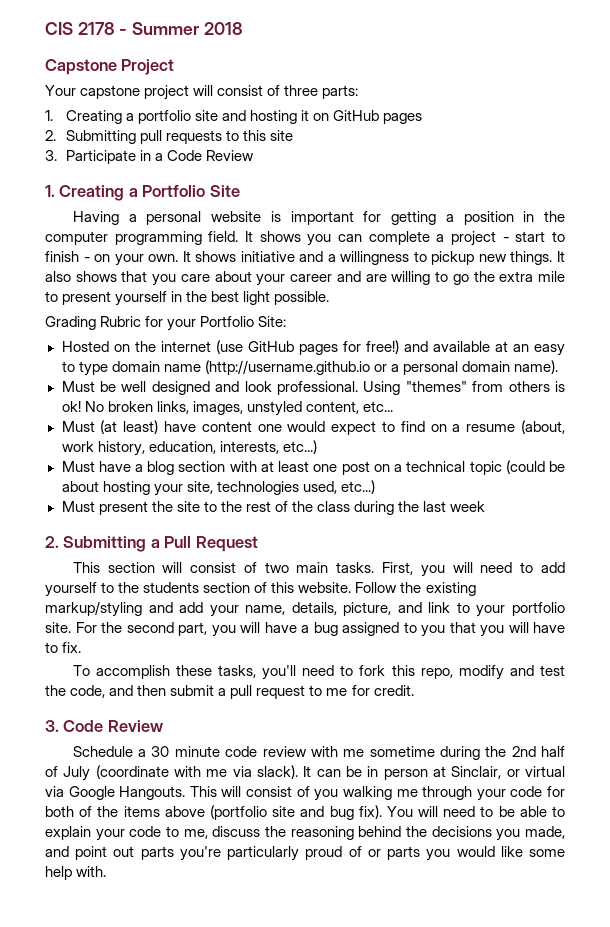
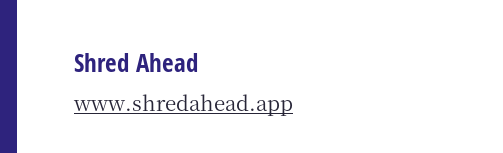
- CIS 2178 - Summer 2018
- Capstone Project
- Your capstone project will consist of three parts:
- 1. Creating a portfolio site and hosting it on GitHub pages
- 2. Submitting pull requests to this site
- 3. Participate in a Code Review
- 1. Creating a Portfolio Site
- Having a personal website is important for getting a position in the computer programming field. It shows you can complete a project - start to finish - on your own. It shows initiative and a willingness to pickup new things. It also shows that you care about your career and are willing to go the extra mile to present yourself in the best light possible.
- Grading Rubric for your Portfolio Site:
- Hosted on the internet (use GitHub pages for free!) and available at an easy to type domain name (http://username.github.io or a personal domain name).
- Must be well designed and look professional. Using "themes" from others is ok! No broken links, images, unstyled content, etc...
- Must (at least) have content one would expect to find on a resume (about, work history, education, interests, etc...)
- Must have a blog section with at least one post on a technical topic (could be about hosting your site, technologies used, etc...)
- Must present the site to the rest of the class during the last week
- 2. Submitting a Pull Request
- This section will consist of two main tasks. First, you will need to add yourself to the students section of this website. Follow the existing markup/styling and add your name, details, picture, and link to your portfolio site. For the second part, you will have a bug assigned to you that you will have to fix.
- To accomplish these tasks, you'll need to fork this repo, modify and test the code, and then submit a pull request to me for credit.
- 3. Code Review
- Schedule a 30 minute code review with me sometime during the 2nd half of July (coordinate with me via slack). It can be in person at Sinclair, or virtual via Google Hangouts. This will consist of you walking me through your code for both of the items above (portfolio site and bug fix). You will need to be able to explain your code to me, discuss the reasoning behind the decisions you made, and point out parts you're particularly proud of or parts you would like some help with.
+ Shred Ahead
+ www.shredahead.app

